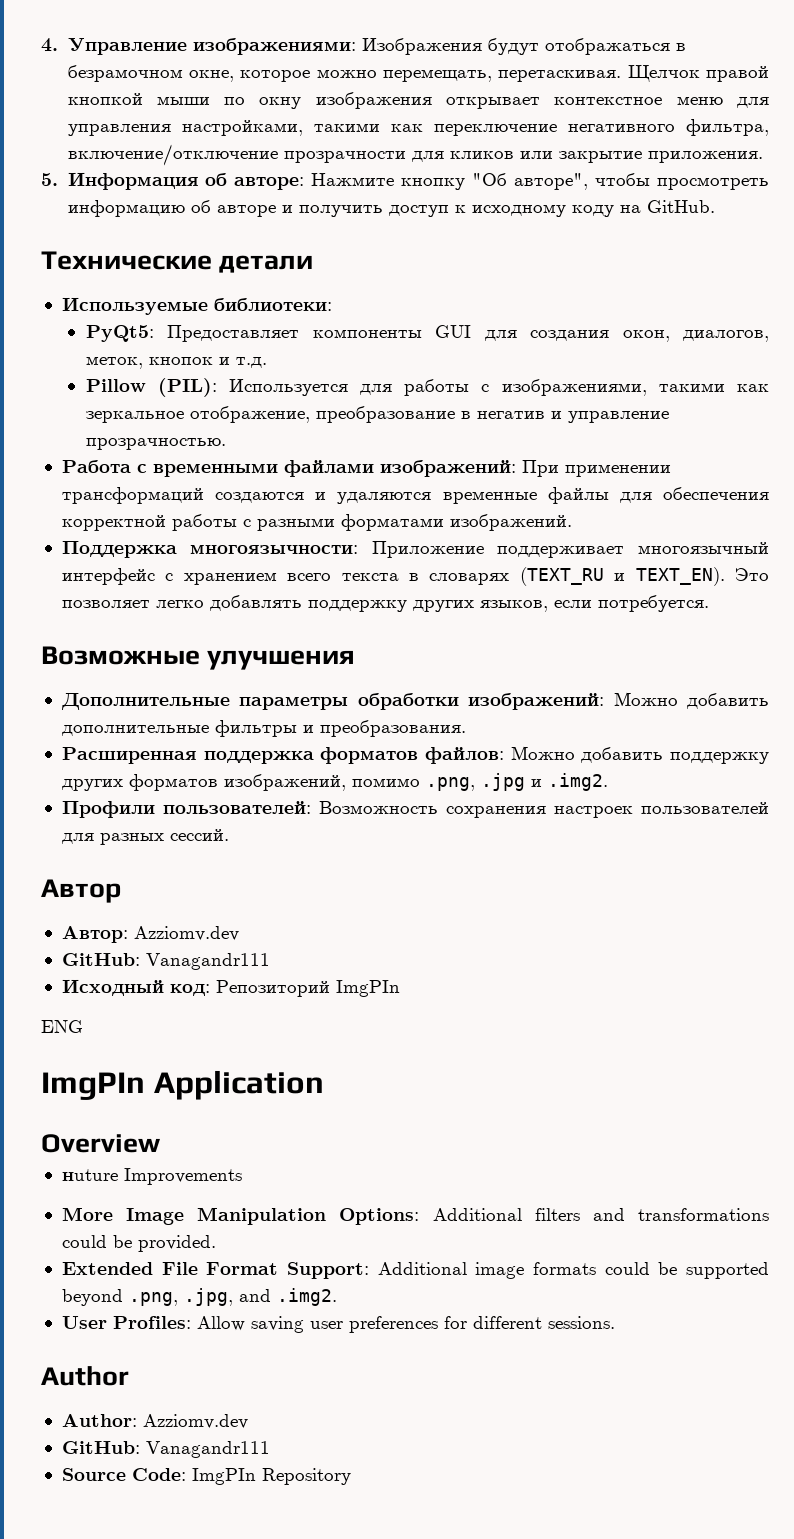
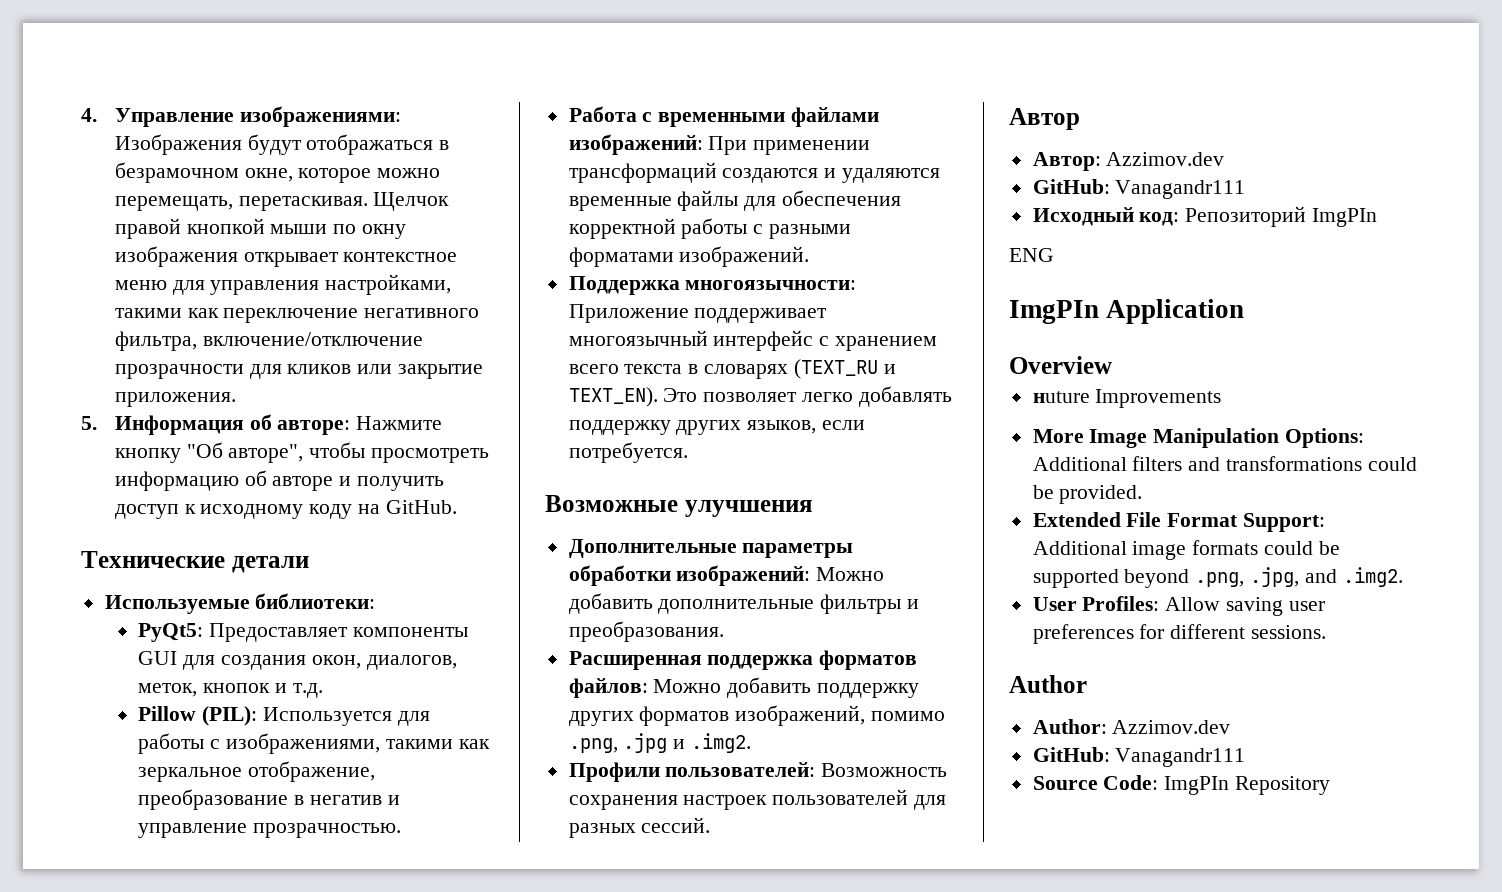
- Автор: Azziomv.dev
+ Автор: Azzimov.dev
- Author: Azziomv.dev
+ Author: Azzimov.dev

